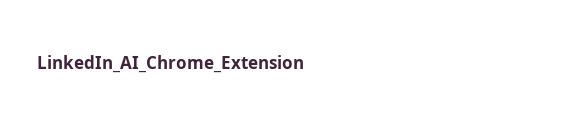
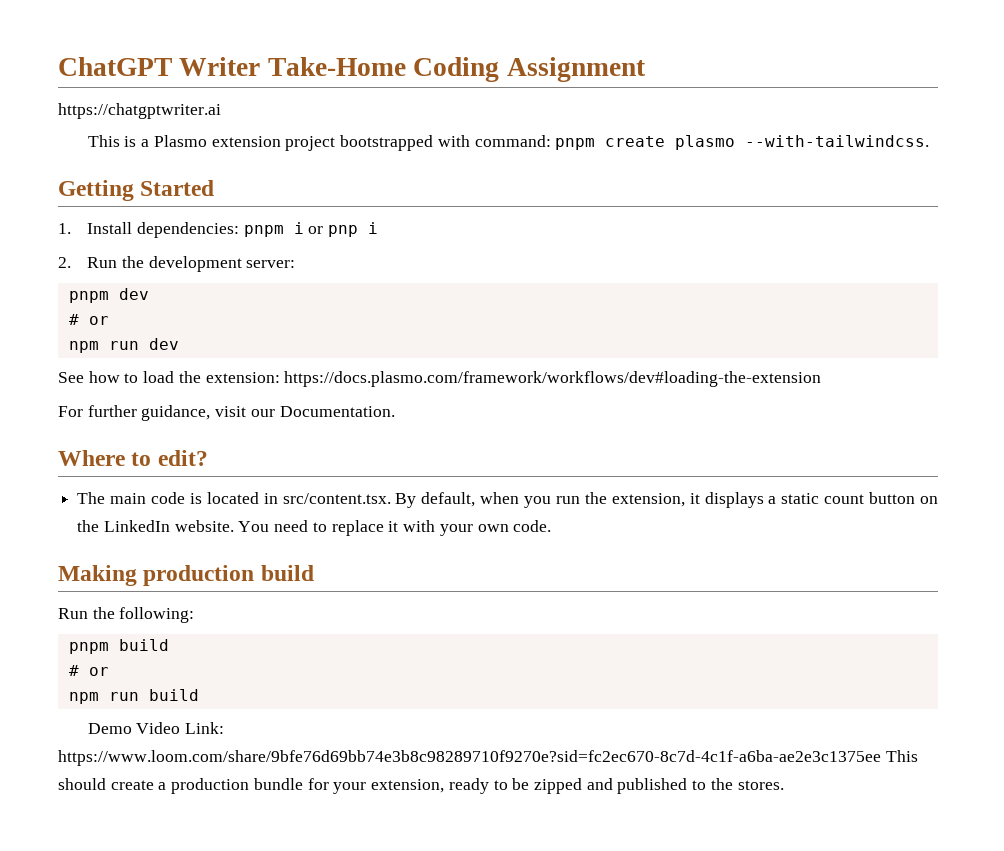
- LinkedIn_AI_Chrome_Extension
+ ChatGPT Writer Take-Home Coding Assignment
+ https://chatgptwriter.ai
+ This is a Plasmo extension project bootstrapped with command: pnpm create plasmo --with-tailwindcss.
+ Getting Started
+ 1. Install dependencies: pnpm i or pnp i
+ 2. Run the development server:
+ pnpm dev
+ # or
+ npm run dev
+ See how to load the extension: https://docs.plasmo.com/framework/workflows/dev#loading-the-extension
+ For further guidance, visit our Documentation.
+ Where to edit?
+ The main code is located in src/content.tsx. By default, when you run the extension, it displays a static count button on the LinkedIn website. You need to replace it with your own code.
+ Making production build
+ Run the following:
+ pnpm build
+ # or
+ npm run build
+ Demo Video Link: https://www.loom.com/share/9bfe76d69bb74e3b8c98289710f9270e?sid=fc2ec670-8c7d-4c1f-a6ba-ae2e3c1375ee This should create a production bundle for your extension, ready to be zipped and published to the stores.

